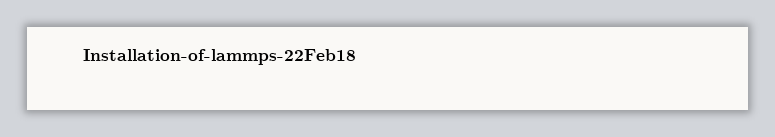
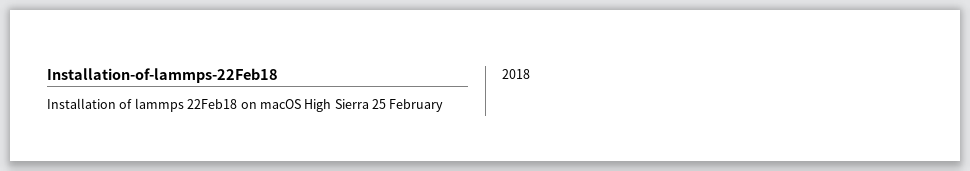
+ Installation of lammps 22Feb18 on macOS High Sierra 25 February 2018

